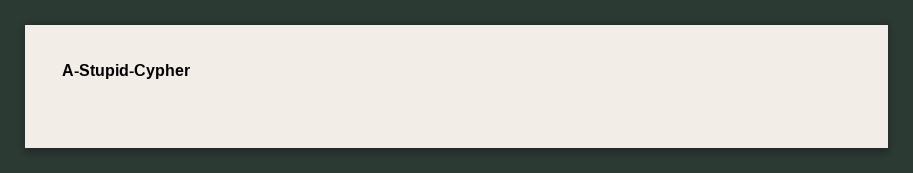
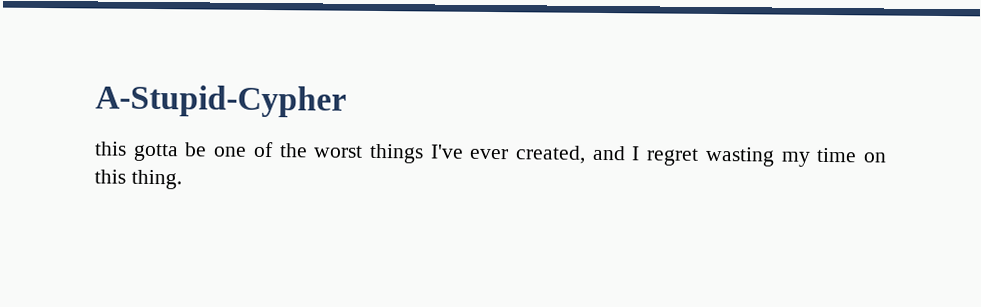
+ this gotta be one of the worst things I've ever created, and I regret wasting my time on this thing.

